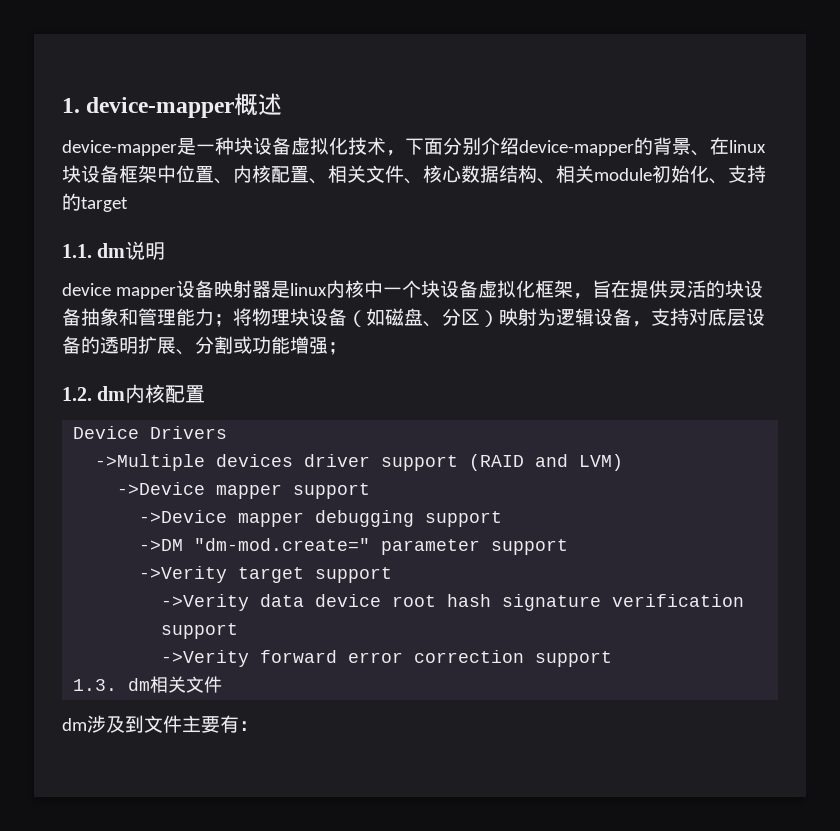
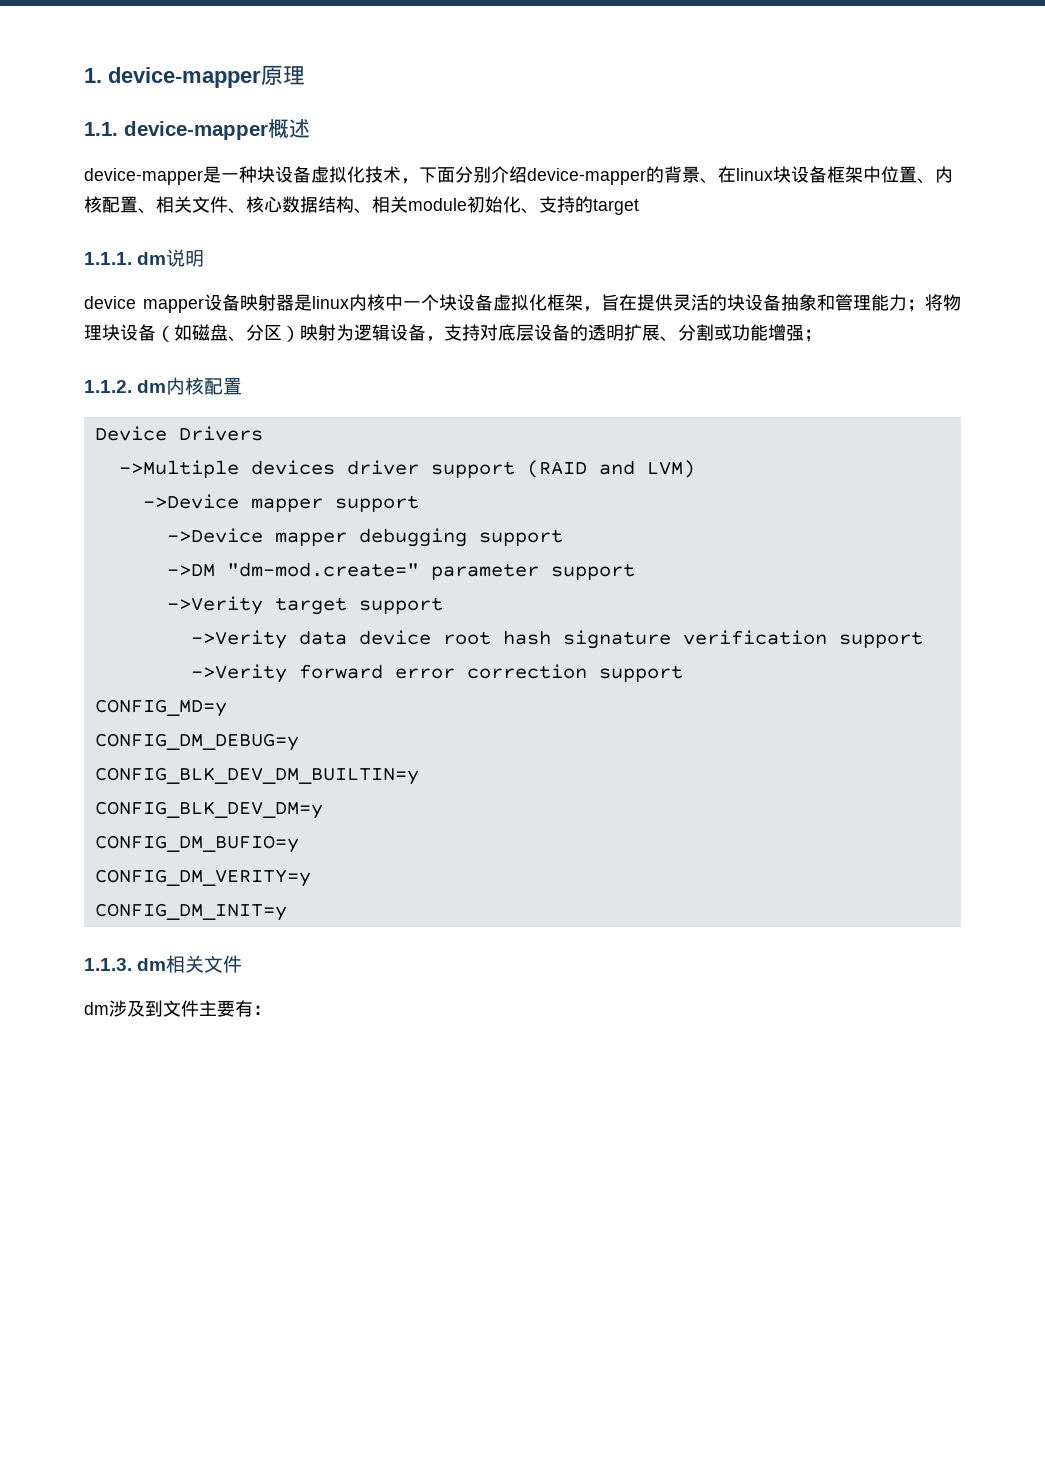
- 1. device-mapper概述
+ 1. device-mapper原理
+ 1.1. device-mapper概述
- 1.1. dm说明
+ 1.1.1. dm说明
- 1.2. dm内核配置
+ 1.1.2. dm内核配置
- 1.3. dm相关文件
+ CONFIG_MD=y
+ CONFIG_DM_DEBUG=y
+ CONFIG_BLK_DEV_DM_BUILTIN=y
+ CONFIG_BLK_DEV_DM=y
+ CONFIG_DM_BUFIO=y
+ CONFIG_DM_VERITY=y
+ CONFIG_DM_INIT=y
+ 1.1.3. dm相关文件

